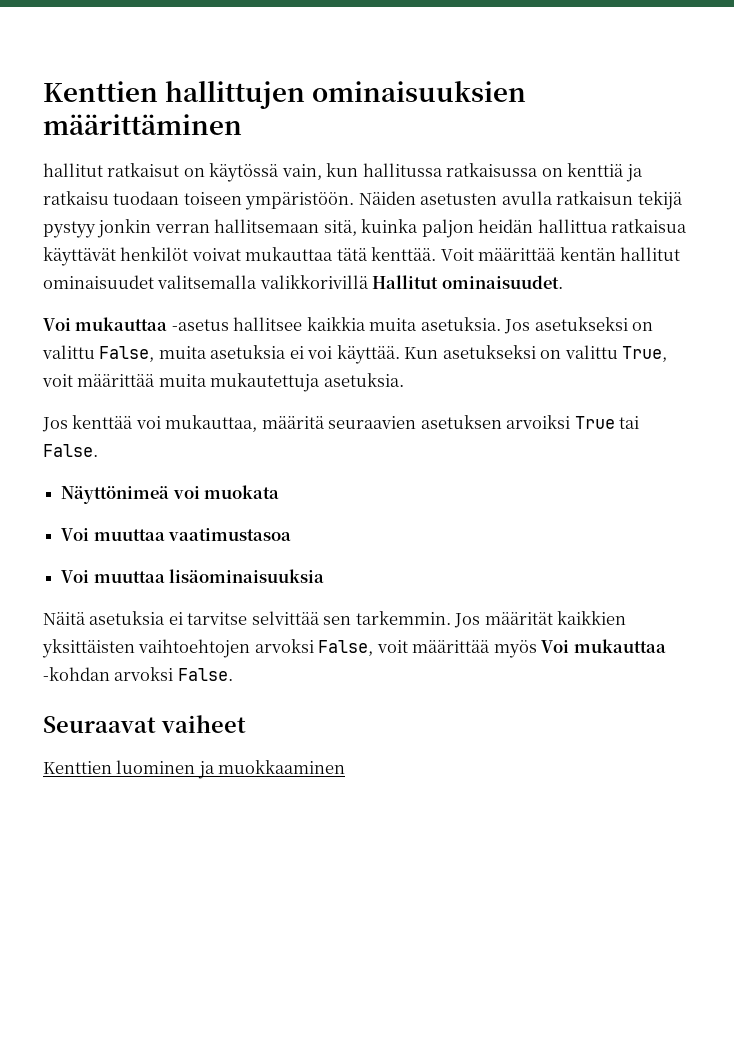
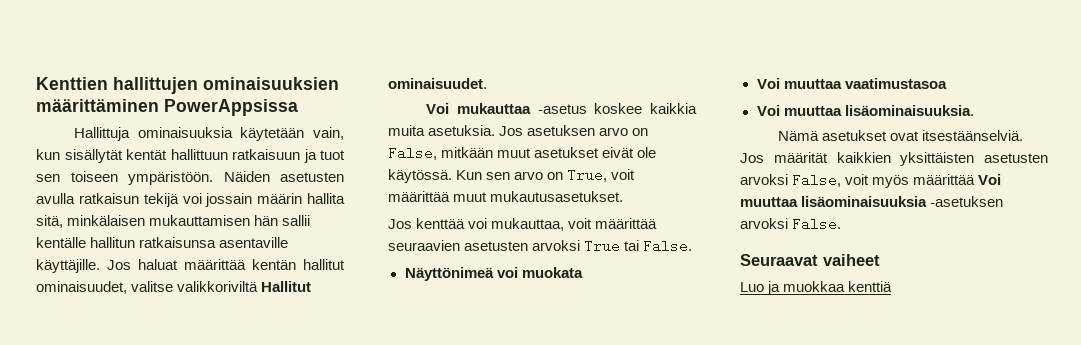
- Kenttien hallittujen ominaisuuksien määrittäminen
- hallitut ratkaisut on käytössä vain, kun hallitussa ratkaisussa on kenttiä ja ratkaisu tuodaan toiseen ympäristöön.
+ Kenttien hallittujen ominaisuuksien määrittäminen PowerAppsissa
+ Hallittuja ominaisuuksia käytetään vain, kun sisällytät kentät hallittuun ratkaisuun ja tuot sen toiseen ympäristöön.
- Näiden asetusten avulla ratkaisun tekijä pystyy jonkin verran hallitsemaan sitä, kuinka paljon heidän hallittua ratkaisua käyttävät henkilöt voivat mukauttaa tätä kenttää. Voit määrittää kentän hallitut ominaisuudet valitsemalla valikkorivillä Hallitut ominaisuudet.
+ Näiden asetusten avulla ratkaisun tekijä voi jossain määrin hallita sitä, minkälaisen mukauttamisen hän sallii kentälle hallitun ratkaisunsa asentaville käyttäjille. Jos haluat määrittää kentän hallitut ominaisuudet, valitse valikkoriviltä Hallitut ominaisuudet.
- Voi mukauttaa -asetus hallitsee kaikkia muita asetuksia.
+ Voi mukauttaa -asetus koskee kaikkia muita asetuksia.
- Jos asetukseksi on valittu False, muita asetuksia ei voi käyttää. Kun asetukseksi on valittu True, voit määrittää muita mukautettuja asetuksia.
+ Jos asetuksen arvo on False, mitkään muut asetukset eivät ole käytössä. Kun sen arvo on True, voit määrittää muut mukautusasetukset.
- Jos kenttää voi mukauttaa, määritä seuraavien asetuksen arvoiksi True tai False.
+ Jos kenttää voi mukauttaa, voit määrittää seuraavien asetusten arvoksi True tai False.
- Voi muuttaa lisäominaisuuksia
- Näitä asetuksia ei tarvitse selvittää sen tarkemmin.
+ Voi muuttaa lisäominaisuuksia.
+ Nämä asetukset ovat itsestäänselviä.
- Jos määrität kaikkien yksittäisten vaihtoehtojen arvoksi False, voit määrittää myös Voi mukauttaa -kohdan arvoksi False.
+ Jos määrität kaikkien yksittäisten asetusten arvoksi False, voit myös määrittää Voi muuttaa lisäominaisuuksia -asetuksen arvoksi False.
- Kenttien luominen ja muokkaaminen
+ Luo ja muokkaa kenttiä

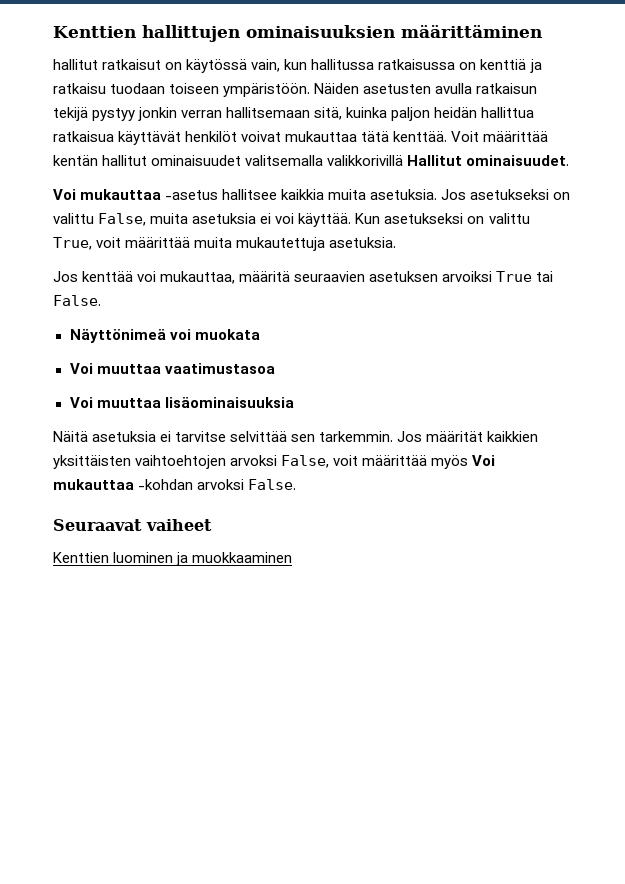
- Kenttien hallittujen ominaisuuksien määrittäminen PowerAppsissa
- Hallittuja ominaisuuksia käytetään vain, kun sisällytät kentät hallittuun ratkaisuun ja tuot sen toiseen ympäristöön.
+ Kenttien hallittujen ominaisuuksien määrittäminen
+ hallitut ratkaisut on käytössä vain, kun hallitussa ratkaisussa on kenttiä ja ratkaisu tuodaan toiseen ympäristöön.
- Näiden asetusten avulla ratkaisun tekijä voi jossain määrin hallita sitä, minkälaisen mukauttamisen hän sallii kentälle hallitun ratkaisunsa asentaville käyttäjille. Jos haluat määrittää kentän hallitut ominaisuudet, valitse valikkoriviltä Hallitut ominaisuudet.
+ Näiden asetusten avulla ratkaisun tekijä pystyy jonkin verran hallitsemaan sitä, kuinka paljon heidän hallittua ratkaisua käyttävät henkilöt voivat mukauttaa tätä kenttää. Voit määrittää kentän hallitut ominaisuudet valitsemalla valikkorivillä Hallitut ominaisuudet.
- Voi mukauttaa -asetus koskee kaikkia muita asetuksia.
+ Voi mukauttaa -asetus hallitsee kaikkia muita asetuksia.
- Jos asetuksen arvo on False, mitkään muut asetukset eivät ole käytössä. Kun sen arvo on True, voit määrittää muut mukautusasetukset.
+ Jos asetukseksi on valittu False, muita asetuksia ei voi käyttää. Kun asetukseksi on valittu True, voit määrittää muita mukautettuja asetuksia.
- Jos kenttää voi mukauttaa, voit määrittää seuraavien asetusten arvoksi True tai False.
+ Jos kenttää voi mukauttaa, määritä seuraavien asetuksen arvoiksi True tai False.
- Voi muuttaa lisäominaisuuksia.
- Nämä asetukset ovat itsestäänselviä.
+ Voi muuttaa lisäominaisuuksia
+ Näitä asetuksia ei tarvitse selvittää sen tarkemmin.
- Jos määrität kaikkien yksittäisten asetusten arvoksi False, voit myös määrittää Voi muuttaa lisäominaisuuksia -asetuksen arvoksi False.
+ Jos määrität kaikkien yksittäisten vaihtoehtojen arvoksi False, voit määrittää myös Voi mukauttaa -kohdan arvoksi False.
- Luo ja muokkaa kenttiä
+ Kenttien luominen ja muokkaaminen

